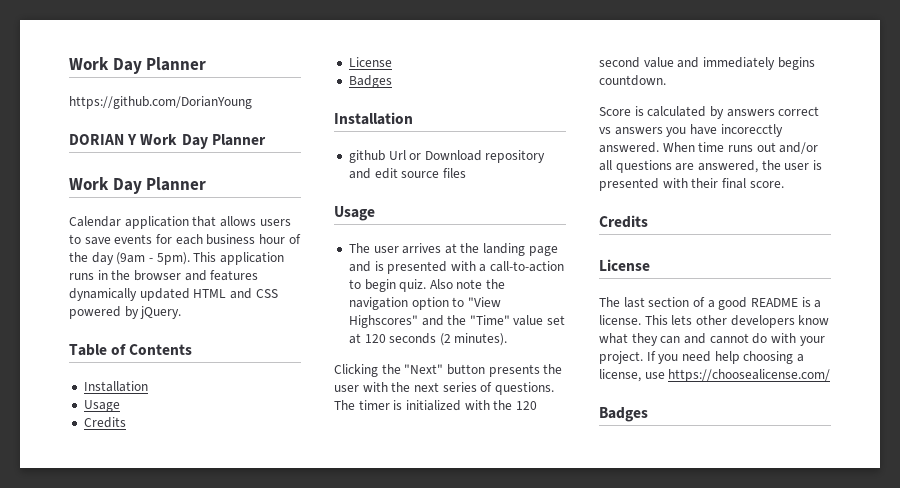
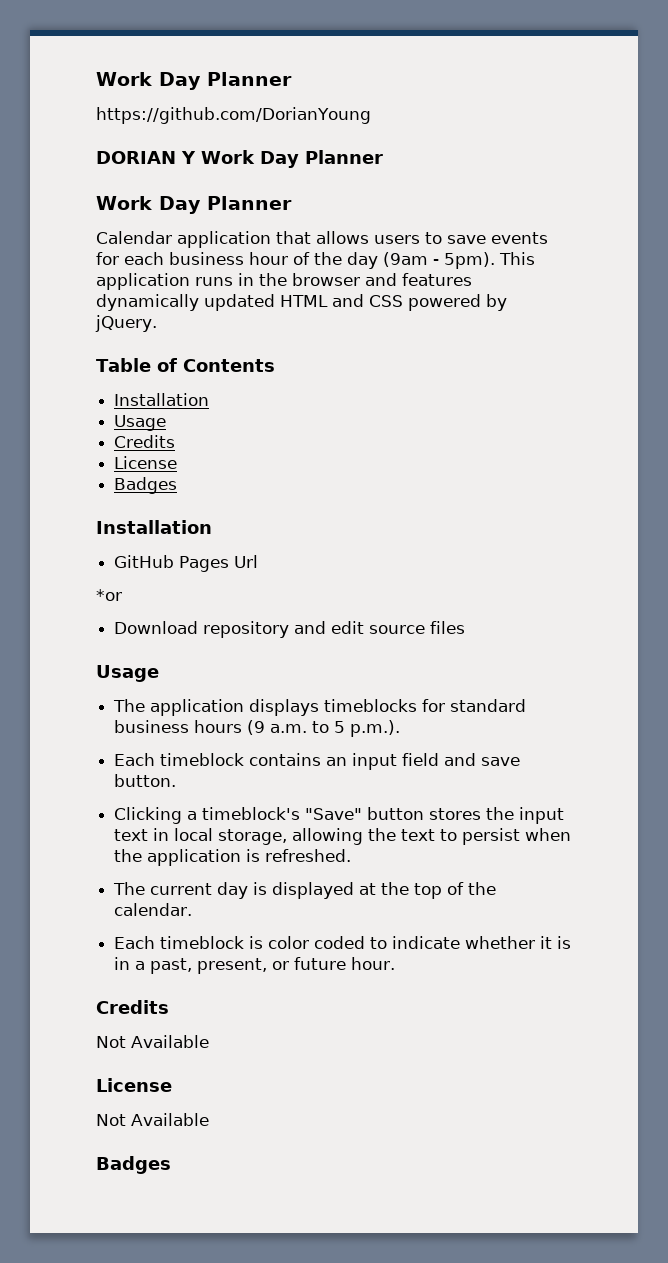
- github Url or Download repository and edit source files
+ GitHub Pages Url
+ *or
+ Download repository and edit source files
- The user arrives at the landing page and is presented with a call-to-action to begin quiz. Also note the navigation option to "View Highscores" and the "Time" value set at 120 seconds (2 minutes).
- Clicking the "Next" button presents the user with the next series of questions. The timer is initialized with the 120 second value and immediately begins countdown.
- Score is calculated by answers correct vs answers you have incorecctly answered. When time runs out and/or all questions are answered, the user is presented with their final score.
+ The application displays timeblocks for standard business hours (9 a.m. to 5 p.m.).
+ Each timeblock contains an input field and save button.
+ Clicking a timeblock's "Save" button stores the input text in local storage, allowing the text to persist when the application is refreshed.
+ The current day is displayed at the top of the calendar.
+ Each timeblock is color coded to indicate whether it is in a past, present, or future hour.
  Credits
+ Not Available
  License
- The last section of a good README is a license. This lets other developers know what they can and cannot do with your project. If you need help choosing a license, use https://choosealicense.com/
+ Not Available

